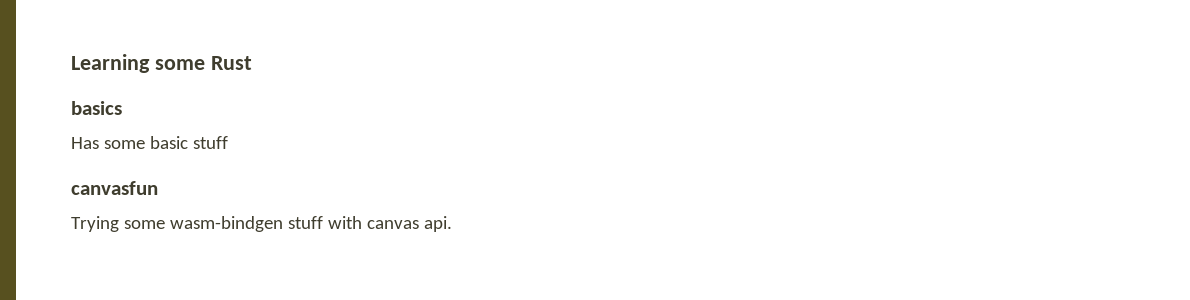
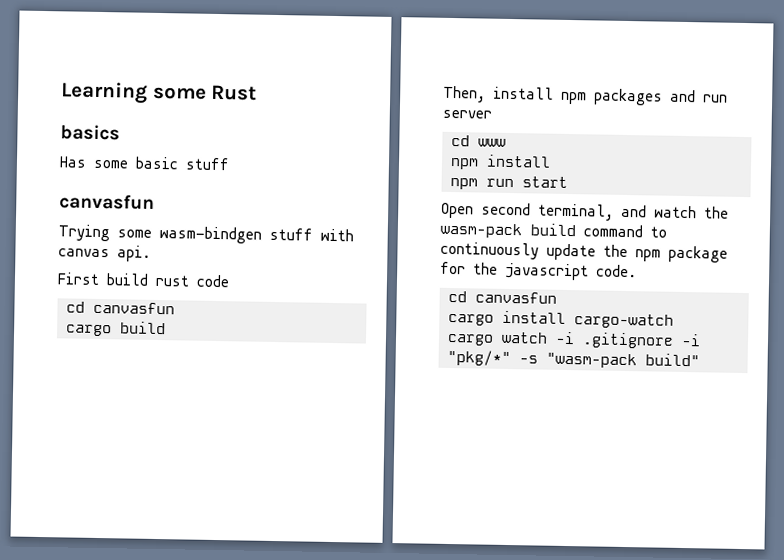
+ First build rust code
+ cd canvasfun
+ cargo build
+ Then, install npm packages and run server
+ cd www
+ npm install
+ npm run start
+ Open second terminal, and watch the wasm-pack build command to continuously update the npm package for the javascript code.
+ cd canvasfun
+ cargo install cargo-watch
+ cargo watch -i .gitignore -i "pkg/*" -s "wasm-pack build"

